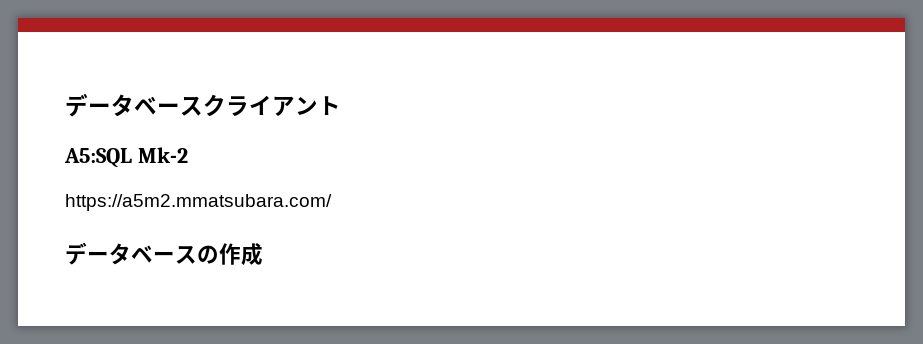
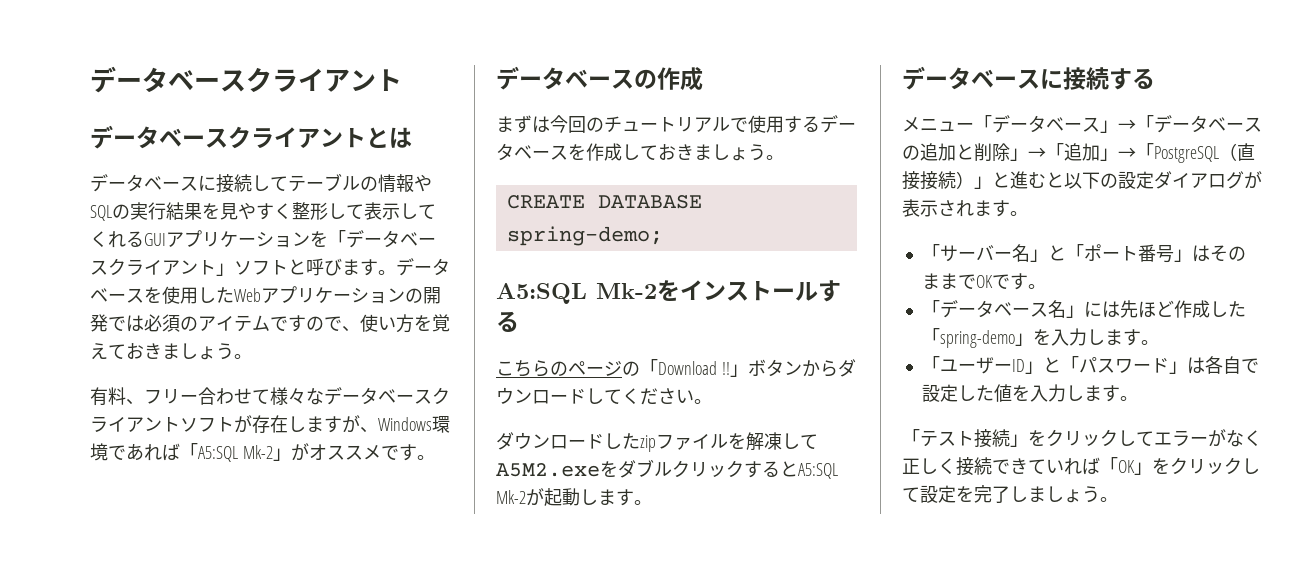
- A5:SQL Mk-2
- https://a5m2.mmatsubara.com/
+ データベースクライアントとは
+ データベースに接続してテーブルの情報やSQLの実行結果を見やすく整形して表示してくれるGUIアプリケーションを「データベースクライアント」ソフトと呼びます。データベースを使用したWebアプリケーションの開発では必須のアイテムですので、使い方を覚えておきましょう。
+ 有料、フリー合わせて様々なデータベースクライアントソフトが存在しますが、Windows環境であれば「A5:SQL Mk-2」がオススメです。
+ まずは今回のチュートリアルで使用するデータベースを作成しておきましょう。
+ CREATE DATABASE spring-demo;
+ A5:SQL Mk-2をインストールする
+ こちらのページの「Download !!」ボタンからダウンロードしてください。
+ ダウンロードしたzipファイルを解凍してA5M2.exeをダブルクリックするとA5:SQL Mk-2が起動します。
+ データベースに接続する
+ メニュー「データベース」→「データベースの追加と削除」→「追加」→「PostgreSQL（直接接続）」と進むと以下の設定ダイアログが表示されます。
+ 「サーバー名」と「ポート番号」はそのままでOKです。
+ 「データベース名」には先ほど作成した「spring-demo」を入力します。
+ 「ユーザーID」と「パスワード」は各自で設定した値を入力します。
+ 「テスト接続」をクリックしてエラーがなく正しく接続できていれば「OK」をクリックして設定を完了しましょう。

